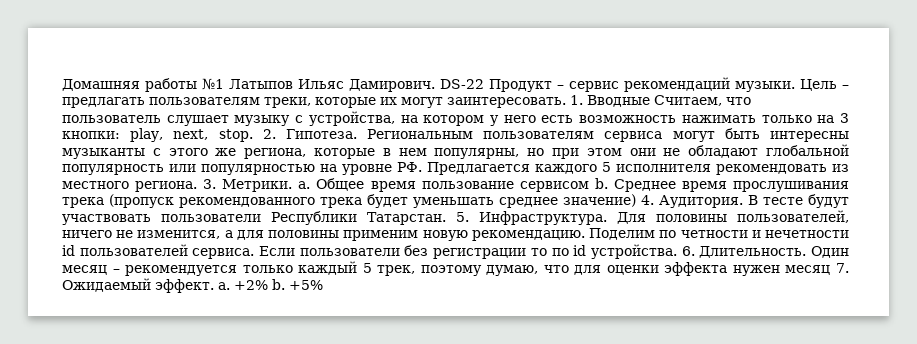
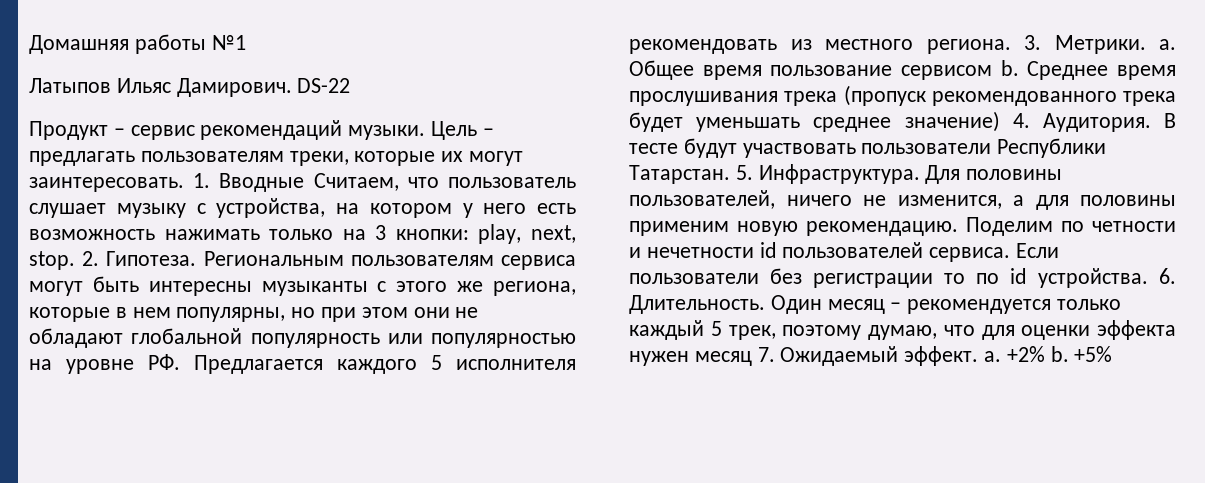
- Домашняя работы №1 Латыпов Ильяс Дамирович.
+ Домашняя работы №1
+ Латыпов Ильяс Дамирович.
- DS-22 Продукт – сервис рекомендаций музыки.
+ DS-22
+ Продукт – сервис рекомендаций музыки.

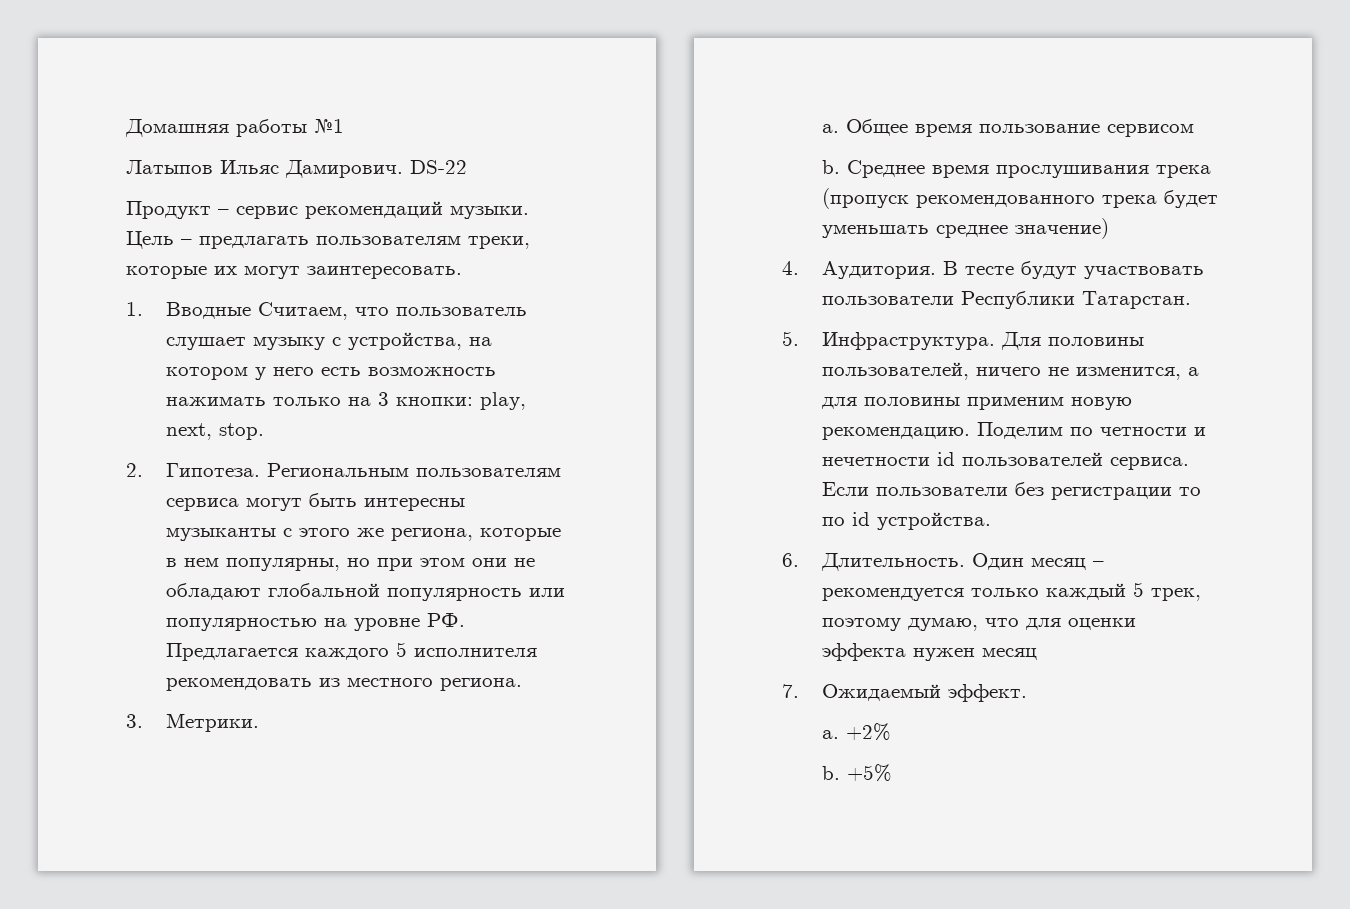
- Цель – предлагать пользователям треки, которые их могут заинтересовать. 1. Вводные Считаем, что пользователь слушает музыку с устройства, на котором у него есть возможность нажимать только на 3 кнопки: play, next, stop. 2. Гипотеза.
+ Цель – предлагать пользователям треки, которые их могут заинтересовать.
+ 1. Вводные Считаем, что пользователь слушает музыку с устройства, на котором у него есть возможность нажимать только на 3 кнопки: play, next, stop.
+ 2. Гипотеза.
- Региональным пользователям сервиса могут быть интересны музыканты с этого же региона, которые в нем популярны, но при этом они не обладают глобальной популярность или популярностью на уровне РФ. Предлагается каждого 5 исполнителя рекомендовать из местного региона. 3. Метрики. a.
+ Региональным пользователям сервиса могут быть интересны музыканты с этого же региона, которые в нем популярны, но при этом они не обладают глобальной популярность или популярностью на уровне РФ. Предлагается каждого 5 исполнителя рекомендовать из местного региона.
+ 3. Метрики.
+ a.
- Общее время пользование сервисом b.
+ Общее время пользование сервисом
+ b.
- Среднее время прослушивания трека (пропуск рекомендованного трека будет уменьшать среднее значение) 4. Аудитория.
+ Среднее время прослушивания трека (пропуск рекомендованного трека будет уменьшать среднее значение)
+ 4. Аудитория.
- В тесте будут участвовать пользователи Республики Татарстан. 5. Инфраструктура.
+ В тесте будут участвовать пользователи Республики Татарстан.
+ 5. Инфраструктура.
- Если пользователи без регистрации то по id устройства. 6. Длительность.
+ Если пользователи без регистрации то по id устройства.
+ 6. Длительность.
- Один месяц – рекомендуется только каждый 5 трек, поэтому думаю, что для оценки эффекта нужен месяц 7. Ожидаемый эффект. a.
+ Один месяц – рекомендуется только каждый 5 трек, поэтому думаю, что для оценки эффекта нужен месяц
+ 7. Ожидаемый эффект.
+ a.
- +2% b.
+ +2%
+ b.

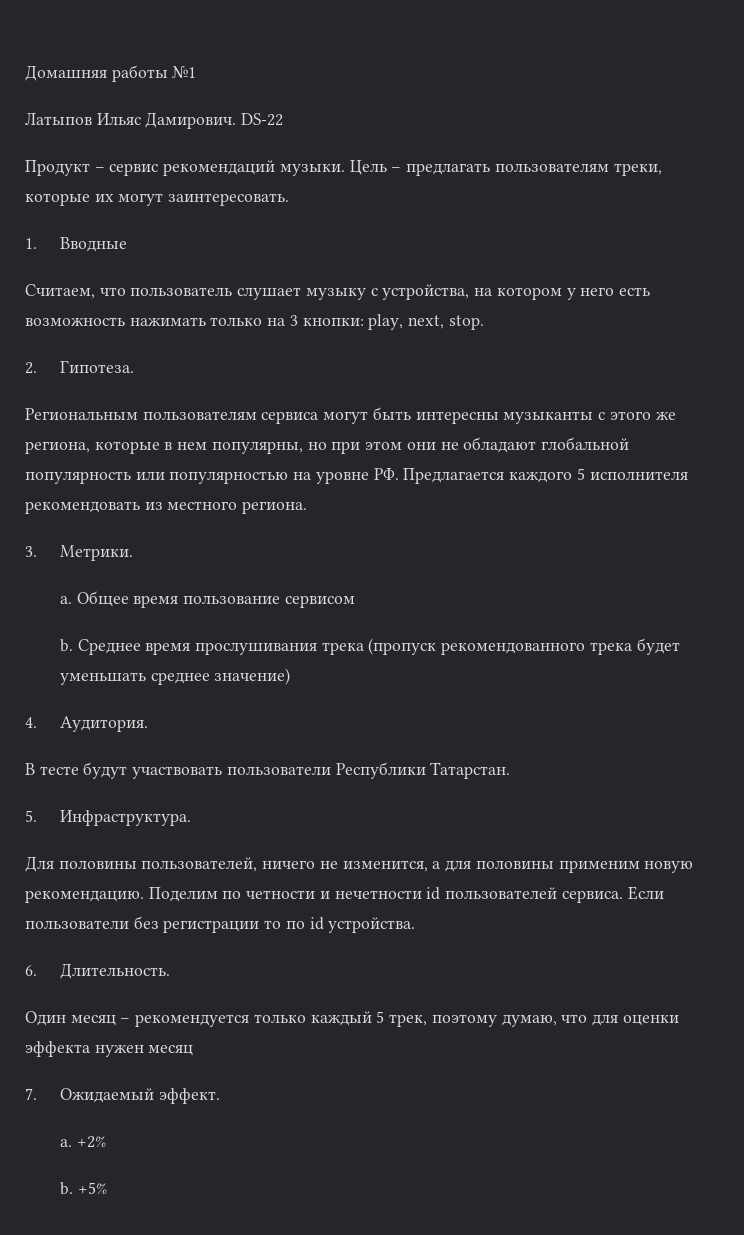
- 1. Вводные Считаем, что пользователь слушает музыку с устройства, на котором у него есть возможность нажимать только на 3 кнопки: play, next, stop.
+ 1. Вводные
+ Считаем, что пользователь слушает музыку с устройства, на котором у него есть возможность нажимать только на 3 кнопки: play, next, stop.
- 2. Гипотеза. Региональным пользователям сервиса могут быть интересны музыканты с этого же региона, которые в нем популярны, но при этом они не обладают глобальной популярность или популярностью на уровне РФ. Предлагается каждого 5 исполнителя рекомендовать из местного региона.
+ 2. Гипотеза.
+ Региональным пользователям сервиса могут быть интересны музыканты с этого же региона, которые в нем популярны, но при этом они не обладают глобальной популярность или популярностью на уровне РФ. Предлагается каждого 5 исполнителя рекомендовать из местного региона.
- 4. Аудитория. В тесте будут участвовать пользователи Республики Татарстан.
+ 4. Аудитория.
+ В тесте будут участвовать пользователи Республики Татарстан.
- 5. Инфраструктура. Для половины пользователей, ничего не изменится, а для половины применим новую рекомендацию.
+ 5. Инфраструктура.
+ Для половины пользователей, ничего не изменится, а для половины применим новую рекомендацию.
- 6. Длительность. Один месяц – рекомендуется только каждый 5 трек, поэтому думаю, что для оценки эффекта нужен месяц
+ 6. Длительность.
+ Один месяц – рекомендуется только каждый 5 трек, поэтому думаю, что для оценки эффекта нужен месяц

